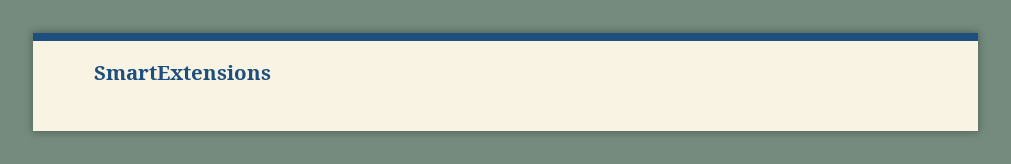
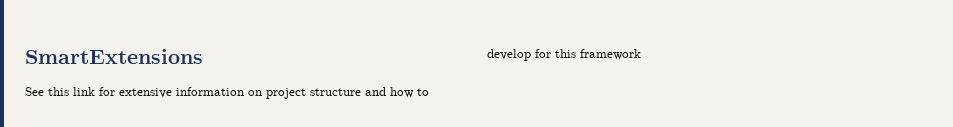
+ See this link for extensive information on project structure and how to develop for this framework

